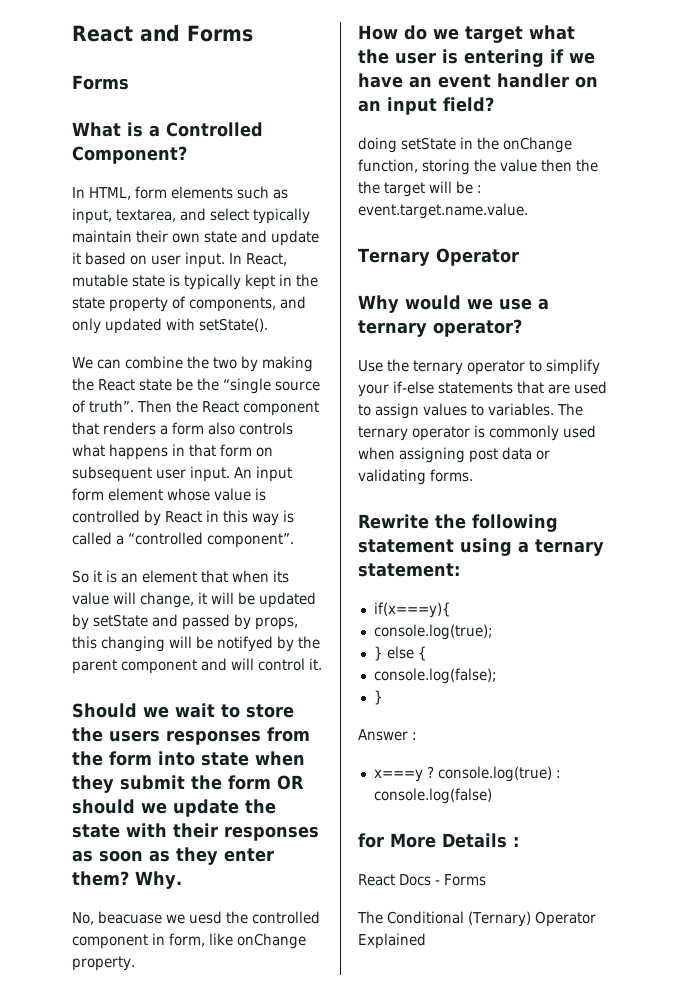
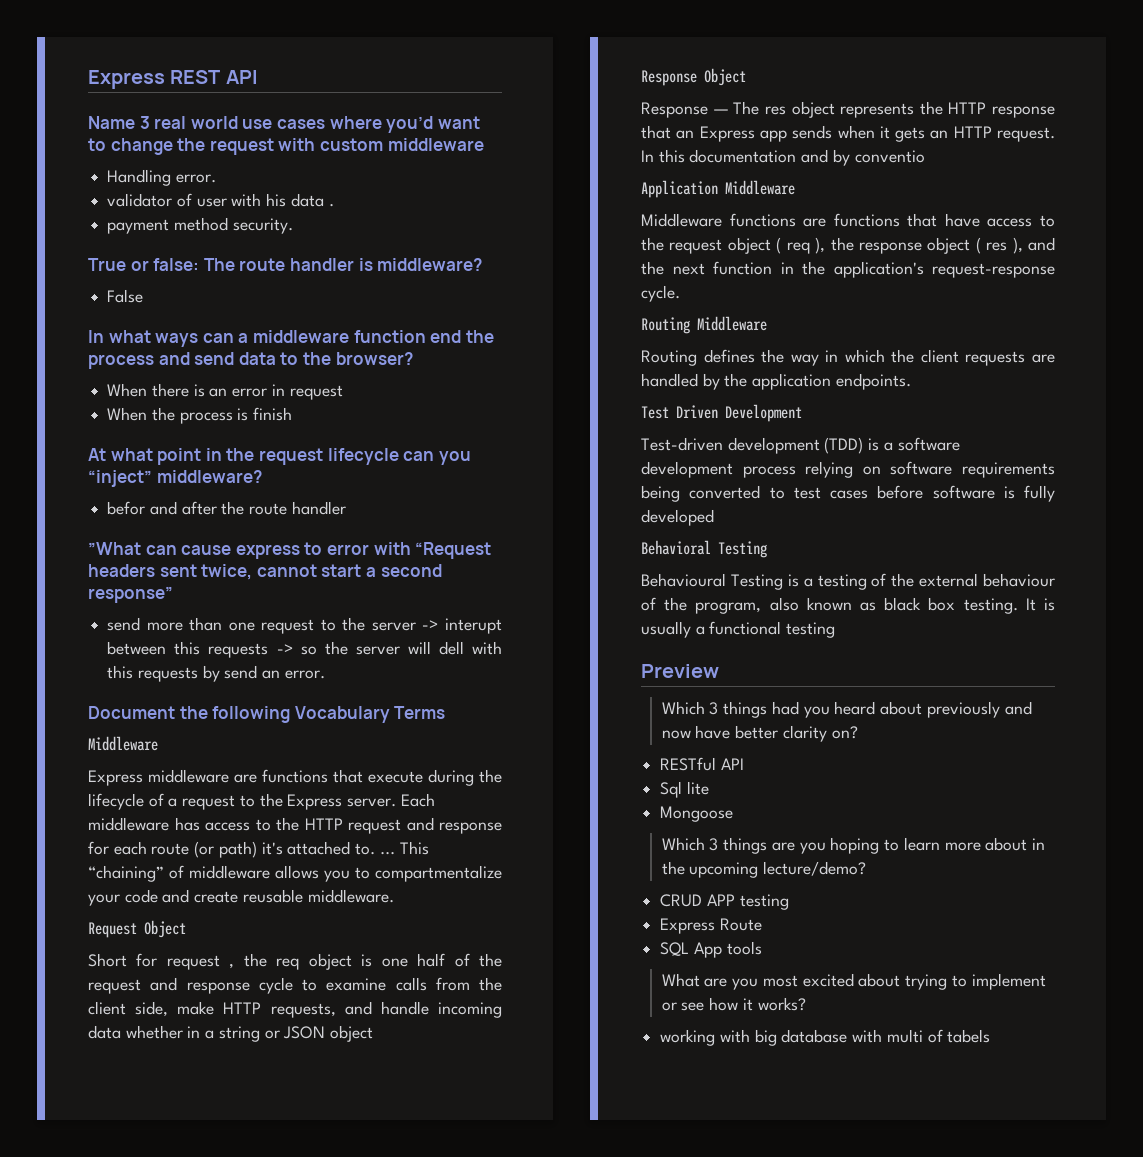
- React and Forms
- Forms
- What is a Controlled Component?
- In HTML, form elements such as input, textarea, and select typically maintain their own state and update it based on user input. In React, mutable state is typically kept in the state property of components, and only updated with setState().
- We can combine the two by making the React state be the “single source of truth”. Then the React component that renders a form also controls what happens in that form on subsequent user input. An input form element whose value is controlled by React in this way is called a “controlled component”.
- So it is an element that when its value will change, it will be updated by setState and passed by props, this changing will be notifyed by the parent component and will control it.
- Should we wait to store the users responses from the form into state when they submit the form OR should we update the state with their responses as soon as they enter them? Why.
- No, beacuase we uesd the controlled component in form, like onChange property.
- How do we target what the user is entering if we have an event handler on an input field?
- doing setState in the onChange function, storing the value then the the target will be : event.target.name.value.
- Ternary Operator
- Why would we use a ternary operator?
- Use the ternary operator to simplify your if-else statements that are used to assign values to variables. The ternary operator is commonly used when assigning post data or validating forms.
- Rewrite the following statement using a ternary statement:
- if(x===y){
- console.log(true);
- } else {
- console.log(false);
- }
- Answer :
- x===y ? console.log(true) : console.log(false)
- for More Details :
- React Docs - Forms
- The Conditional (Ternary) Operator Explained
+ Express REST API
+ Name 3 real world use cases where you’d want to change the request with custom middleware
+ Handling error.
+ validator of user with his data .
+ payment method security.
+ True or false: The route handler is middleware?
+ False
+ In what ways can a middleware function end the process and send data to the browser?
+ When there is an error in request
+ When the process is finish
+ At what point in the request lifecycle can you “inject” middleware?
+ befor and after the route handler
+ ”What can cause express to error with “Request headers sent twice, cannot start a second response”
+ send more than one request to the server -> interupt between this requests -> so the server will dell with this requests by send an error.
+ Document the following Vocabulary Terms
+ Middleware
+ Express middleware are functions that execute during the lifecycle of a request to the Express server. Each middleware has access to the HTTP request and response for each route (or path) it's attached to. ... This “chaining” of middleware allows you to compartmentalize your code and create reusable middleware.
+ Request Object
+ Short for request , the req object is one half of the request and response cycle to examine calls from the client side, make HTTP requests, and handle incoming data whether in a string or JSON object
+ Response Object
+ Response — The res object represents the HTTP response that an Express app sends when it gets an HTTP request. In this documentation and by conventio
+ Application Middleware
+ Middleware functions are functions that have access to the request object ( req ), the response object ( res ), and the next function in the application's request-response cycle.
+ Routing Middleware
+ Routing defines the way in which the client requests are handled by the application endpoints.
+ Test Driven Development
+ Test-driven development (TDD) is a software development process relying on software requirements being converted to test cases before software is fully developed
+ Behavioral Testing
+ Behavioural Testing is a testing of the external behaviour of the program, also known as black box testing. It is usually a functional testing
+ Preview
+ Which 3 things had you heard about previously and now have better clarity on?
+ RESTful API
+ Sql lite
+ Mongoose
+ Which 3 things are you hoping to learn more about in the upcoming lecture/demo?
+ CRUD APP testing
+ Express Route
+ SQL App tools
+ What are you most excited about trying to implement or see how it works?
+ working with big database with multi of tabels

